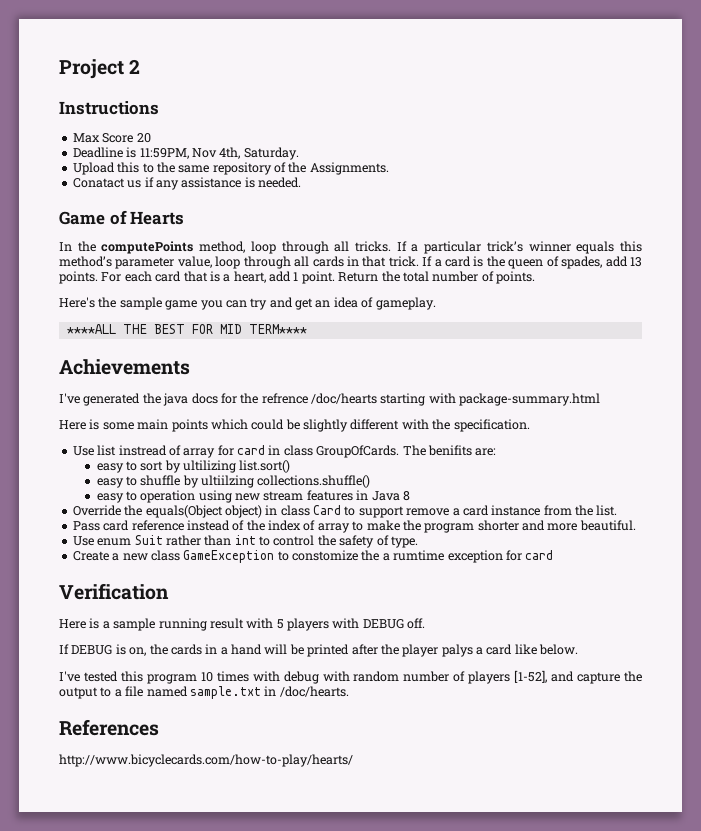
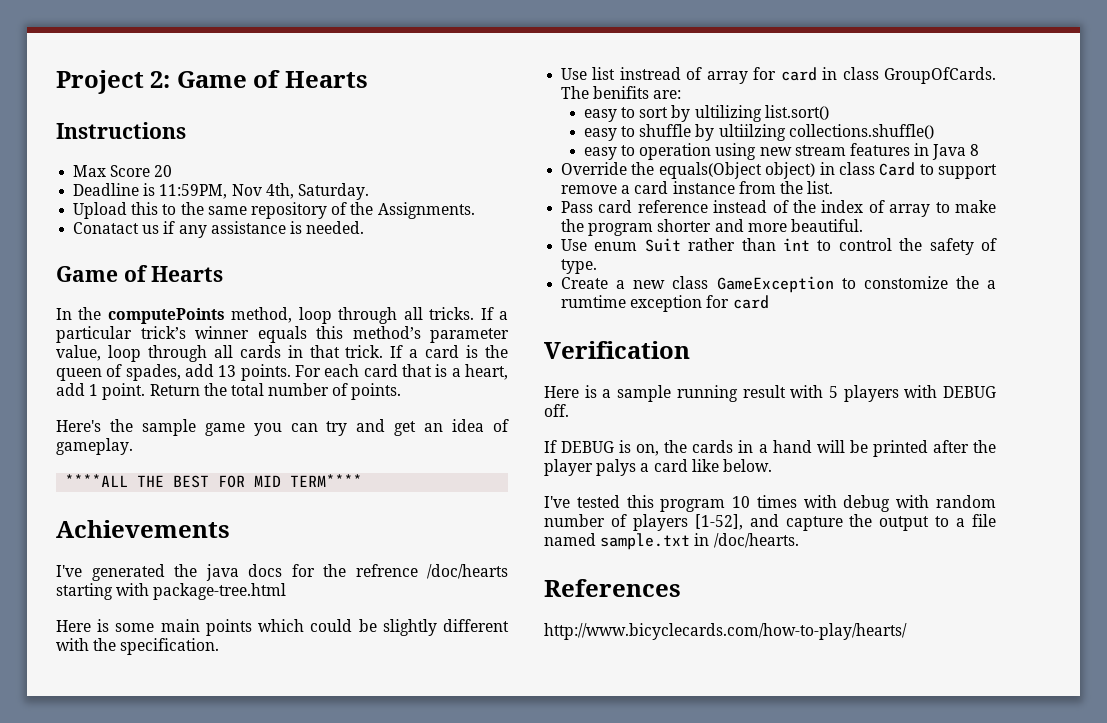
- Project 2
+ Project 2: Game of Hearts
- I've generated the java docs for the refrence /doc/hearts starting with package-summary.html
+ I've generated the java docs for the refrence /doc/hearts starting with package-tree.html

